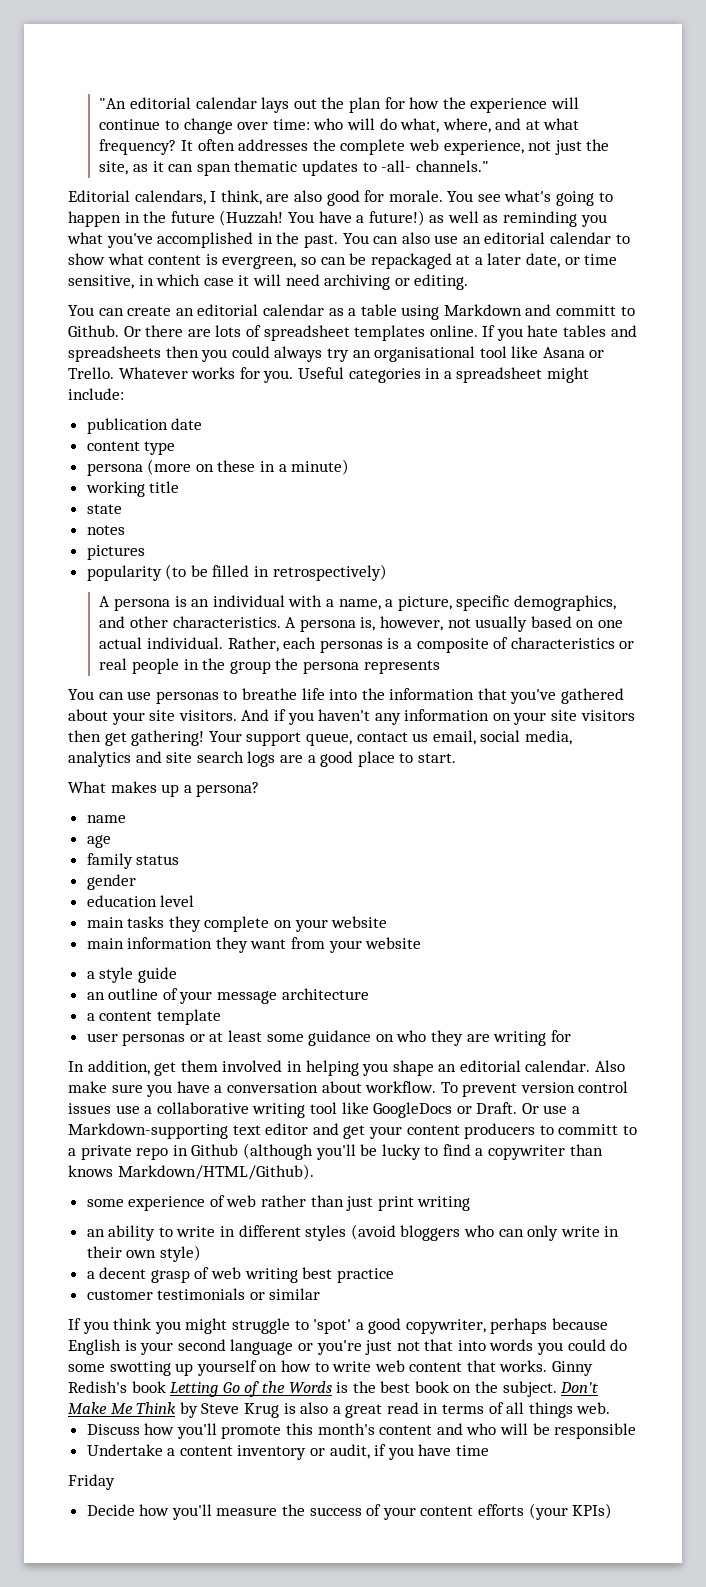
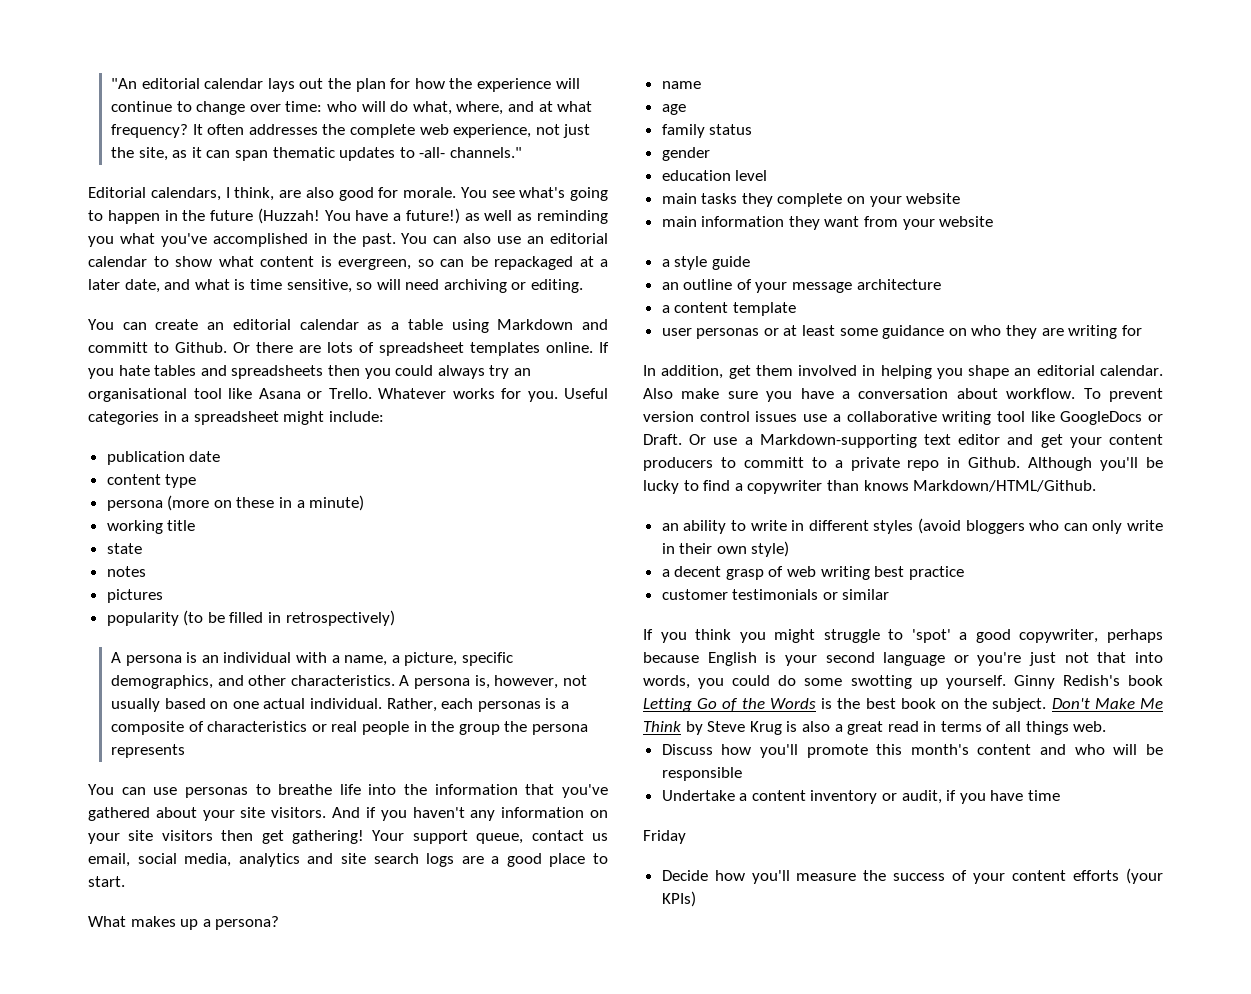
- You can also use an editorial calendar to show what content is evergreen, so can be repackaged at a later date, or time sensitive, in which case it will need archiving or editing.
+ You can also use an editorial calendar to show what content is evergreen, so can be repackaged at a later date, and what is time sensitive, so will need archiving or editing.
- Or use a Markdown-supporting text editor and get your content producers to committ to a private repo in Github (although you'll be lucky to find a copywriter than knows Markdown/HTML/Github).
- some experience of web rather than just print writing
+ Or use a Markdown-supporting text editor and get your content producers to committ to a private repo in Github. Although you'll be lucky to find a copywriter than knows Markdown/HTML/Github.
- If you think you might struggle to 'spot' a good copywriter, perhaps because English is your second language or you're just not that into words you could do some swotting up yourself on how to write web content that works.
+ If you think you might struggle to 'spot' a good copywriter, perhaps because English is your second language or you're just not that into words, you could do some swotting up yourself.

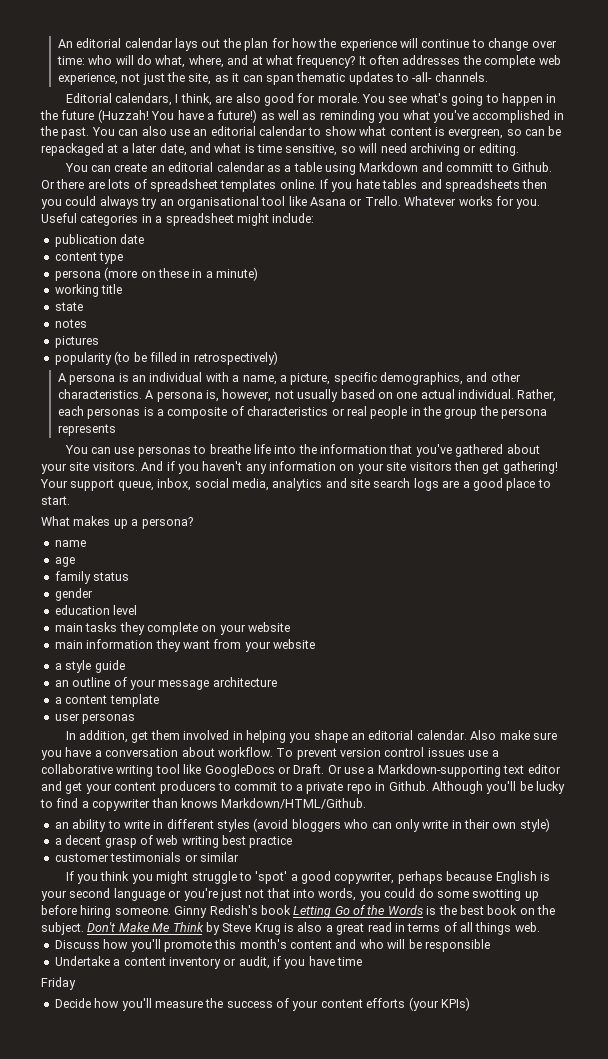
- "An editorial calendar lays out the plan for how the experience will continue to change over time: who will do what, where, and at what frequency?
+ An editorial calendar lays out the plan for how the experience will continue to change over time: who will do what, where, and at what frequency?
- It often addresses the complete web experience, not just the site, as it can span thematic updates to -all- channels."
+ It often addresses the complete web experience, not just the site, as it can span thematic updates to -all- channels.
- Your support queue, contact us email, social media, analytics and site search logs are a good place to start.
+ Your support queue, inbox, social media, analytics and site search logs are a good place to start.
- user personas or at least some guidance on who they are writing for
+ user personas
- Or use a Markdown-supporting text editor and get your content producers to committ to a private repo in Github.
+ Or use a Markdown-supporting text editor and get your content producers to commit to a private repo in Github.
- If you think you might struggle to 'spot' a good copywriter, perhaps because English is your second language or you're just not that into words, you could do some swotting up yourself.
+ If you think you might struggle to 'spot' a good copywriter, perhaps because English is your second language or you're just not that into words, you could do some swotting up before hiring someone.

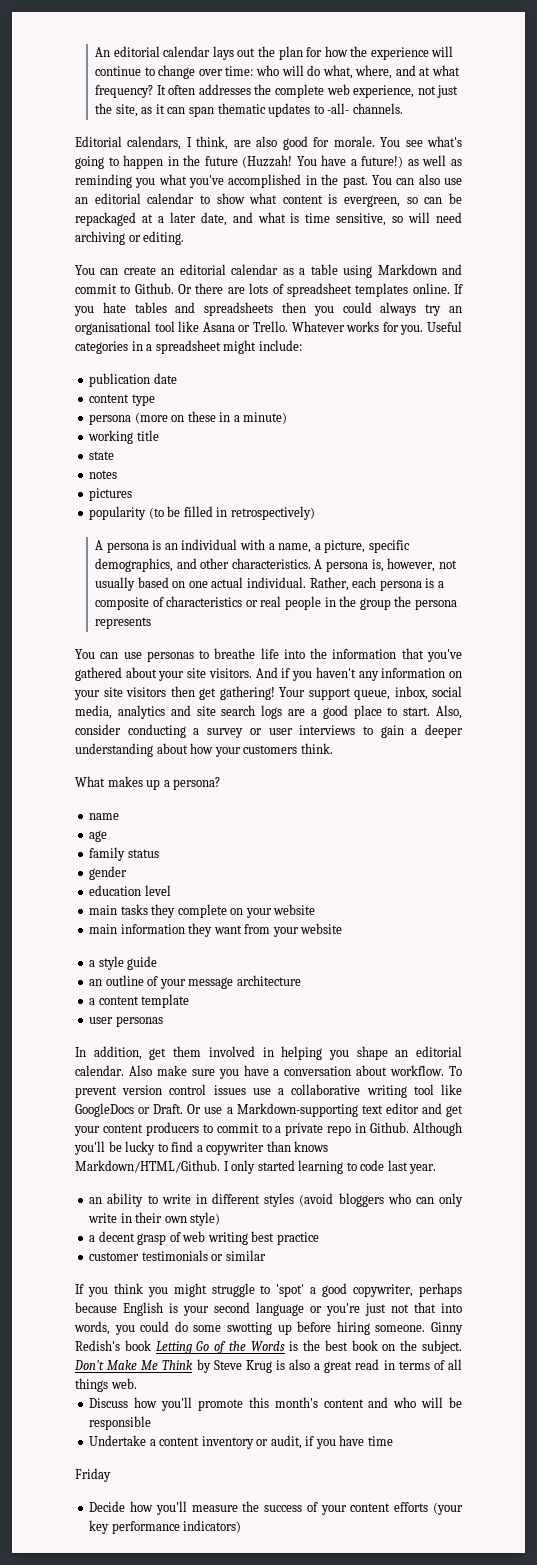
- You can create an editorial calendar as a table using Markdown and committ to Github.
+ You can create an editorial calendar as a table using Markdown and commit to Github.
- Rather, each personas is a composite of characteristics or real people in the group the persona represents
+ Rather, each persona is a composite of characteristics or real people in the group the persona represents
+ Also, consider conducting a survey or user interviews to gain a deeper understanding about how your customers think.
+ I only started learning to code last year.
- Decide how you'll measure the success of your content efforts (your KPIs)
+ Decide how you'll measure the success of your content efforts (your key performance indicators)

